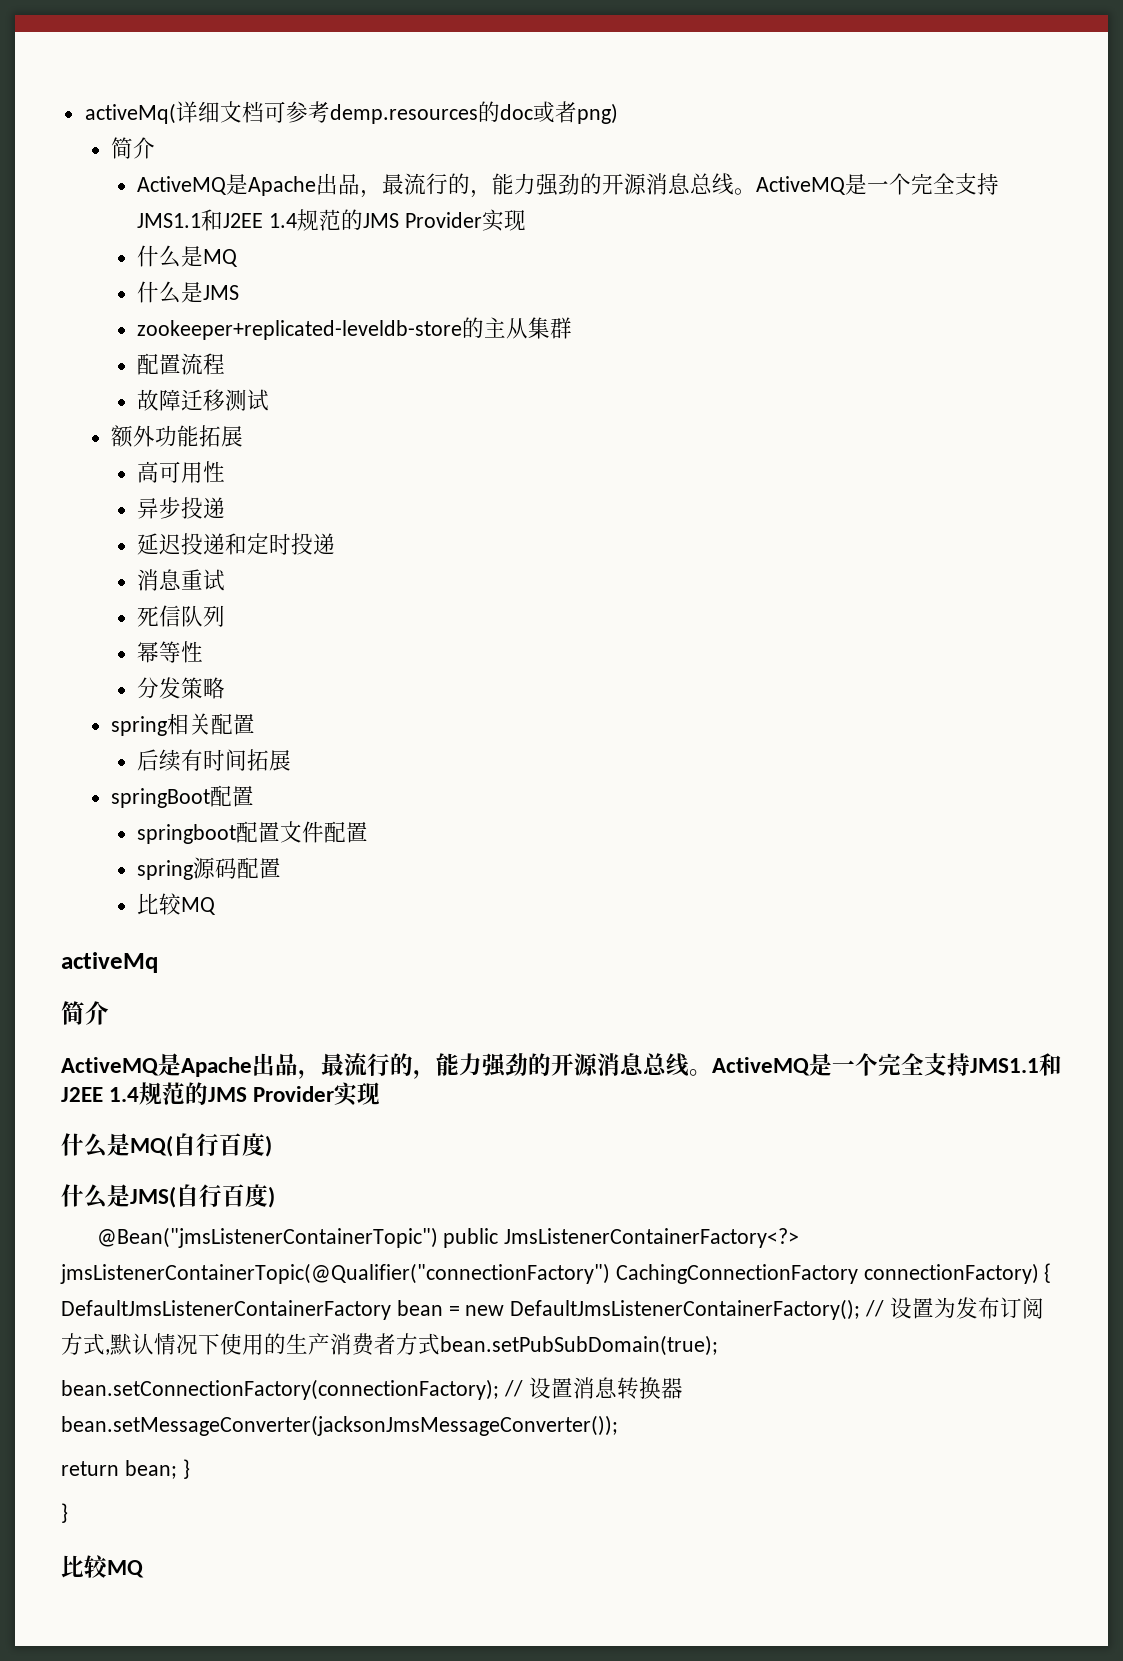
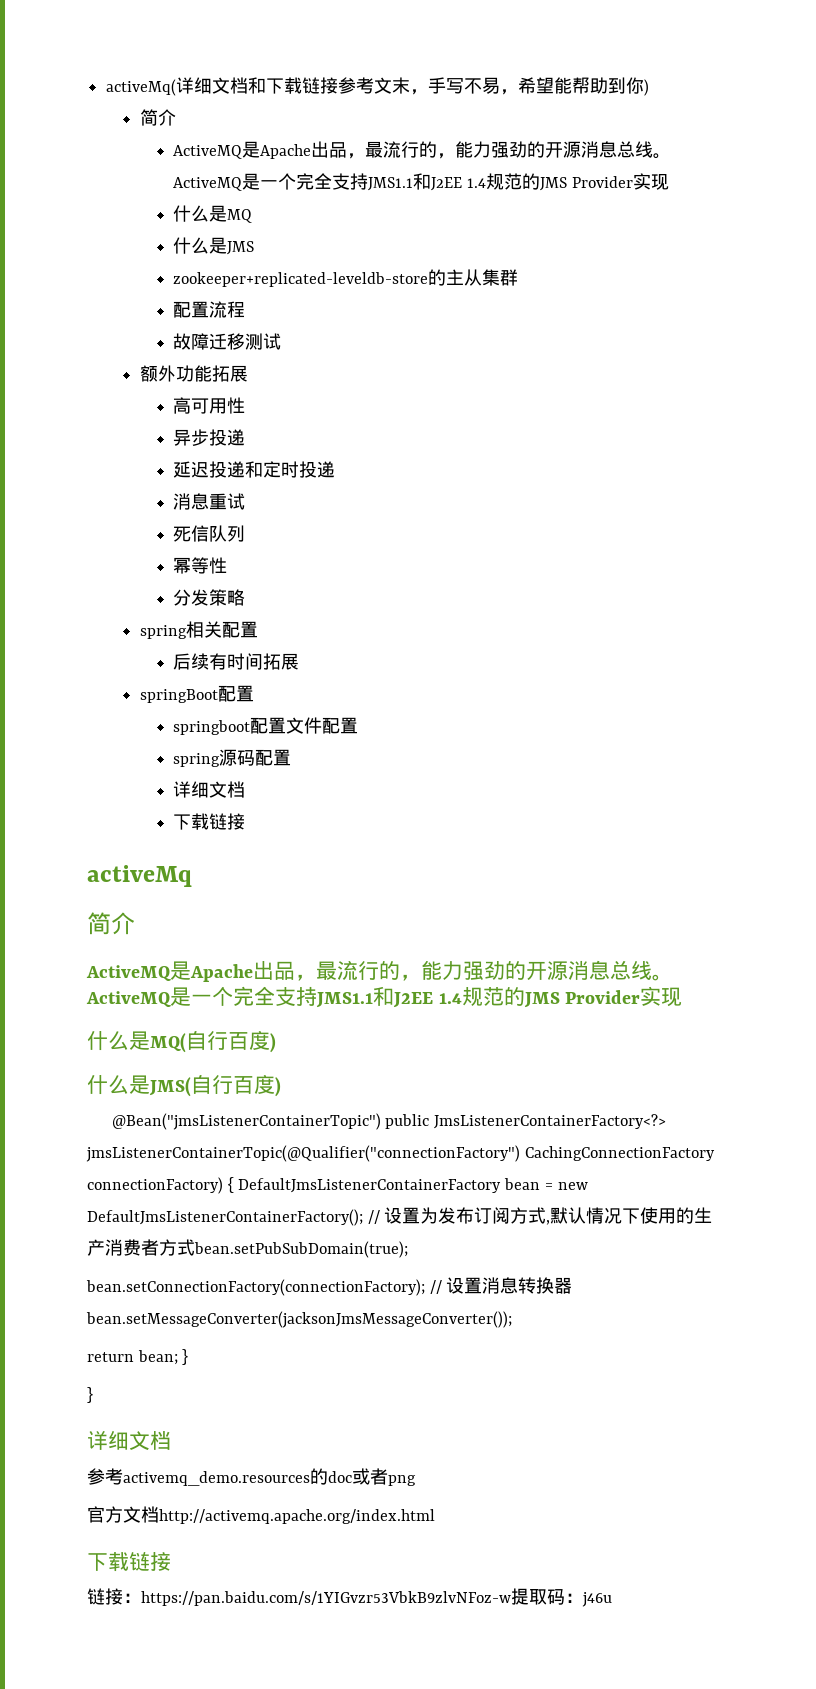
- activeMq(详细文档可参考demp.resources的doc或者png)
+ activeMq(详细文档和下载链接参考文末，手写不易，希望能帮助到你)
  spring源码配置
- 比较MQ
+ 详细文档
+ 下载链接
  return bean; }
  }
- 比较MQ
+ 详细文档
+ 参考activemq_demo.resources的doc或者png
+ 官方文档http://activemq.apache.org/index.html
+ 下载链接
+ 链接：https://pan.baidu.com/s/1YIGvzr53VbkB9zlvNFoz-w提取码：j46u

